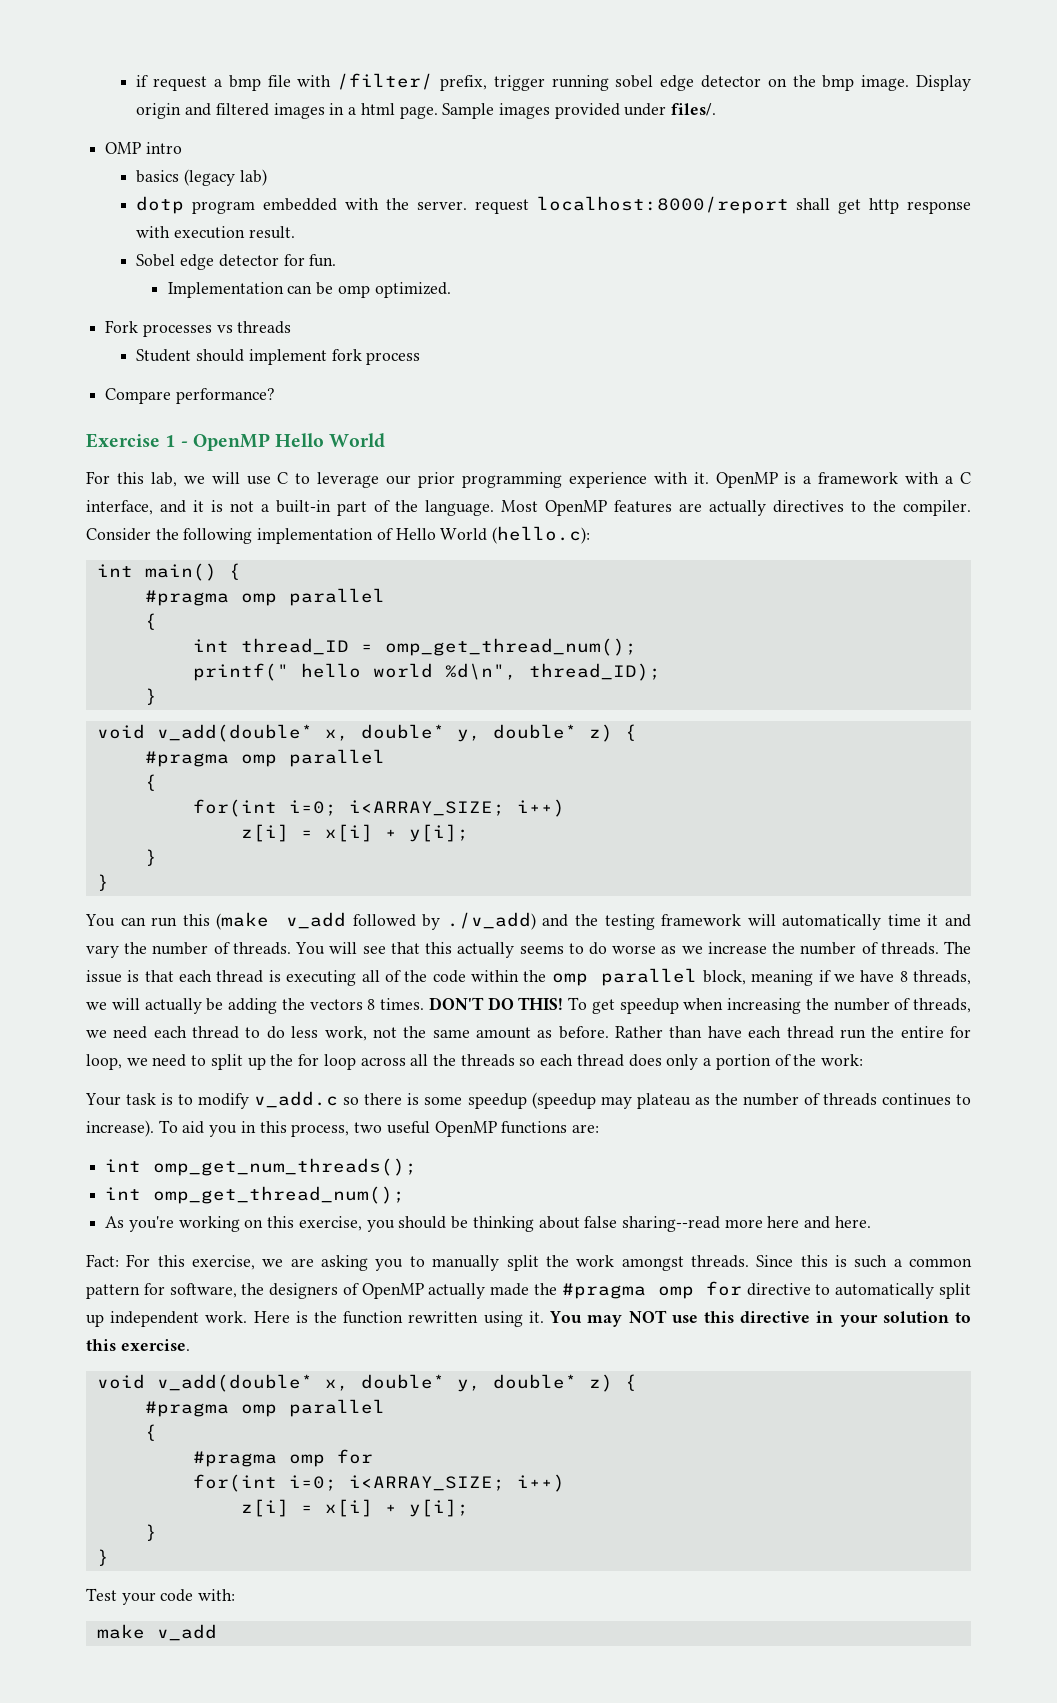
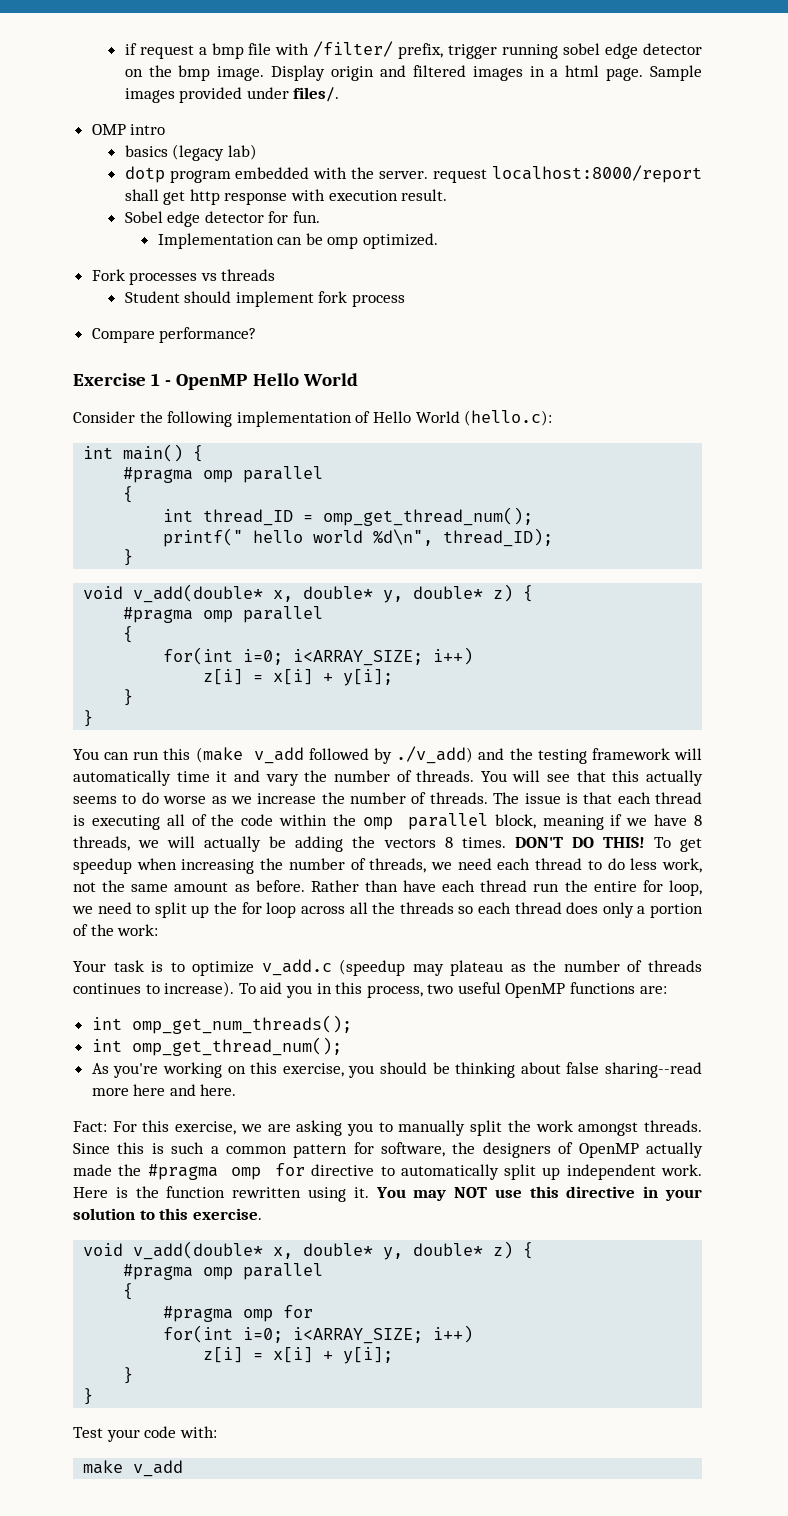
- For this lab, we will use C to leverage our prior programming experience with it. OpenMP is a framework with a C interface, and it is not a built-in part of the language. Most OpenMP features are actually directives to the compiler.
- Your task is to modify v_add.c so there is some speedup (speedup may plateau as the number of threads continues to increase).
+ Your task is to optimize v_add.c (speedup may plateau as the number of threads continues to increase).

